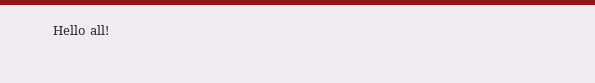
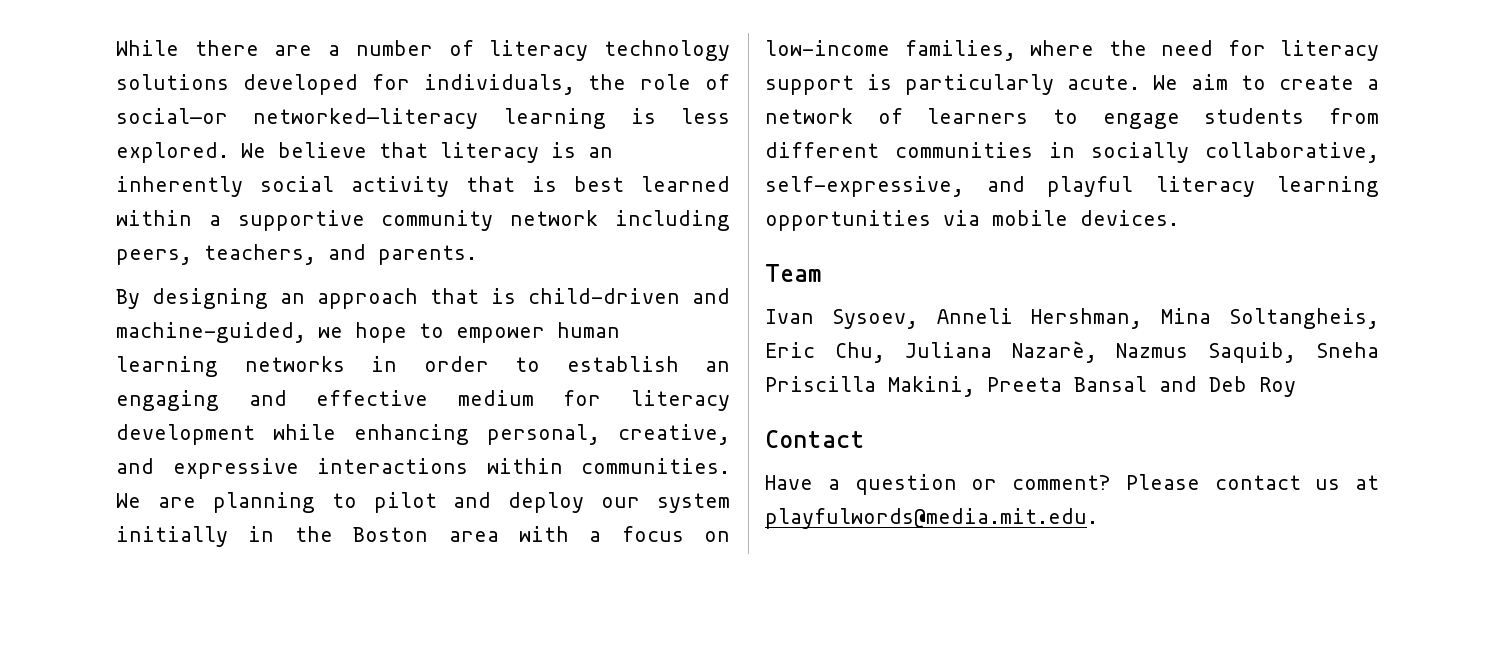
- Hello all!
+ While there are a number of literacy technology solutions developed for individuals, the role of social—or networked—literacy learning is less explored. We believe that literacy is an inherently social activity that is best learned within a supportive community network including peers, teachers, and parents.
+ By designing an approach that is child-driven and machine-guided, we hope to empower human learning networks in order to establish an engaging and effective medium for literacy development while enhancing personal, creative, and expressive interactions within communities. We are planning to pilot and deploy our system initially in the Boston area with a focus on low-income families, where the need for literacy support is particularly acute. We aim to create a network of learners to engage students from different communities in socially collaborative, self-expressive, and playful literacy learning opportunities via mobile devices.
+ Team
+ Ivan Sysoev, Anneli Hershman, Mina Soltangheis, Eric Chu, Juliana Nazarè, Nazmus Saquib, Sneha Priscilla Makini, Preeta Bansal and Deb Roy
+ Contact
+ Have a question or comment? Please contact us at playfulwords@media.mit.edu.

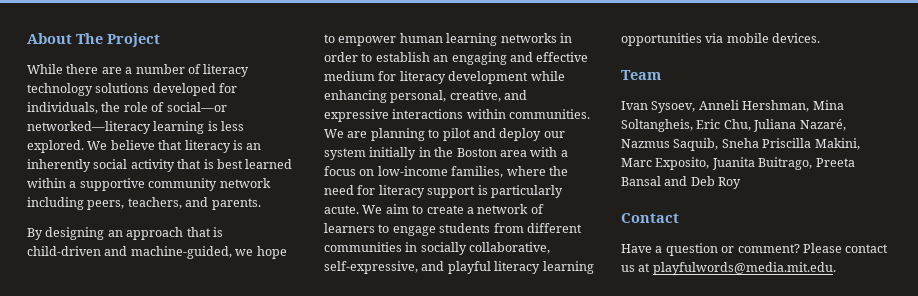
+ About The Project
- Ivan Sysoev, Anneli Hershman, Mina Soltangheis, Eric Chu, Juliana Nazarè, Nazmus Saquib, Sneha Priscilla Makini, Preeta Bansal and Deb Roy
+ Ivan Sysoev, Anneli Hershman, Mina Soltangheis, Eric Chu, Juliana Nazaré, Nazmus Saquib, Sneha Priscilla Makini, Marc Exposito, Juanita Buitrago, Preeta Bansal and Deb Roy

